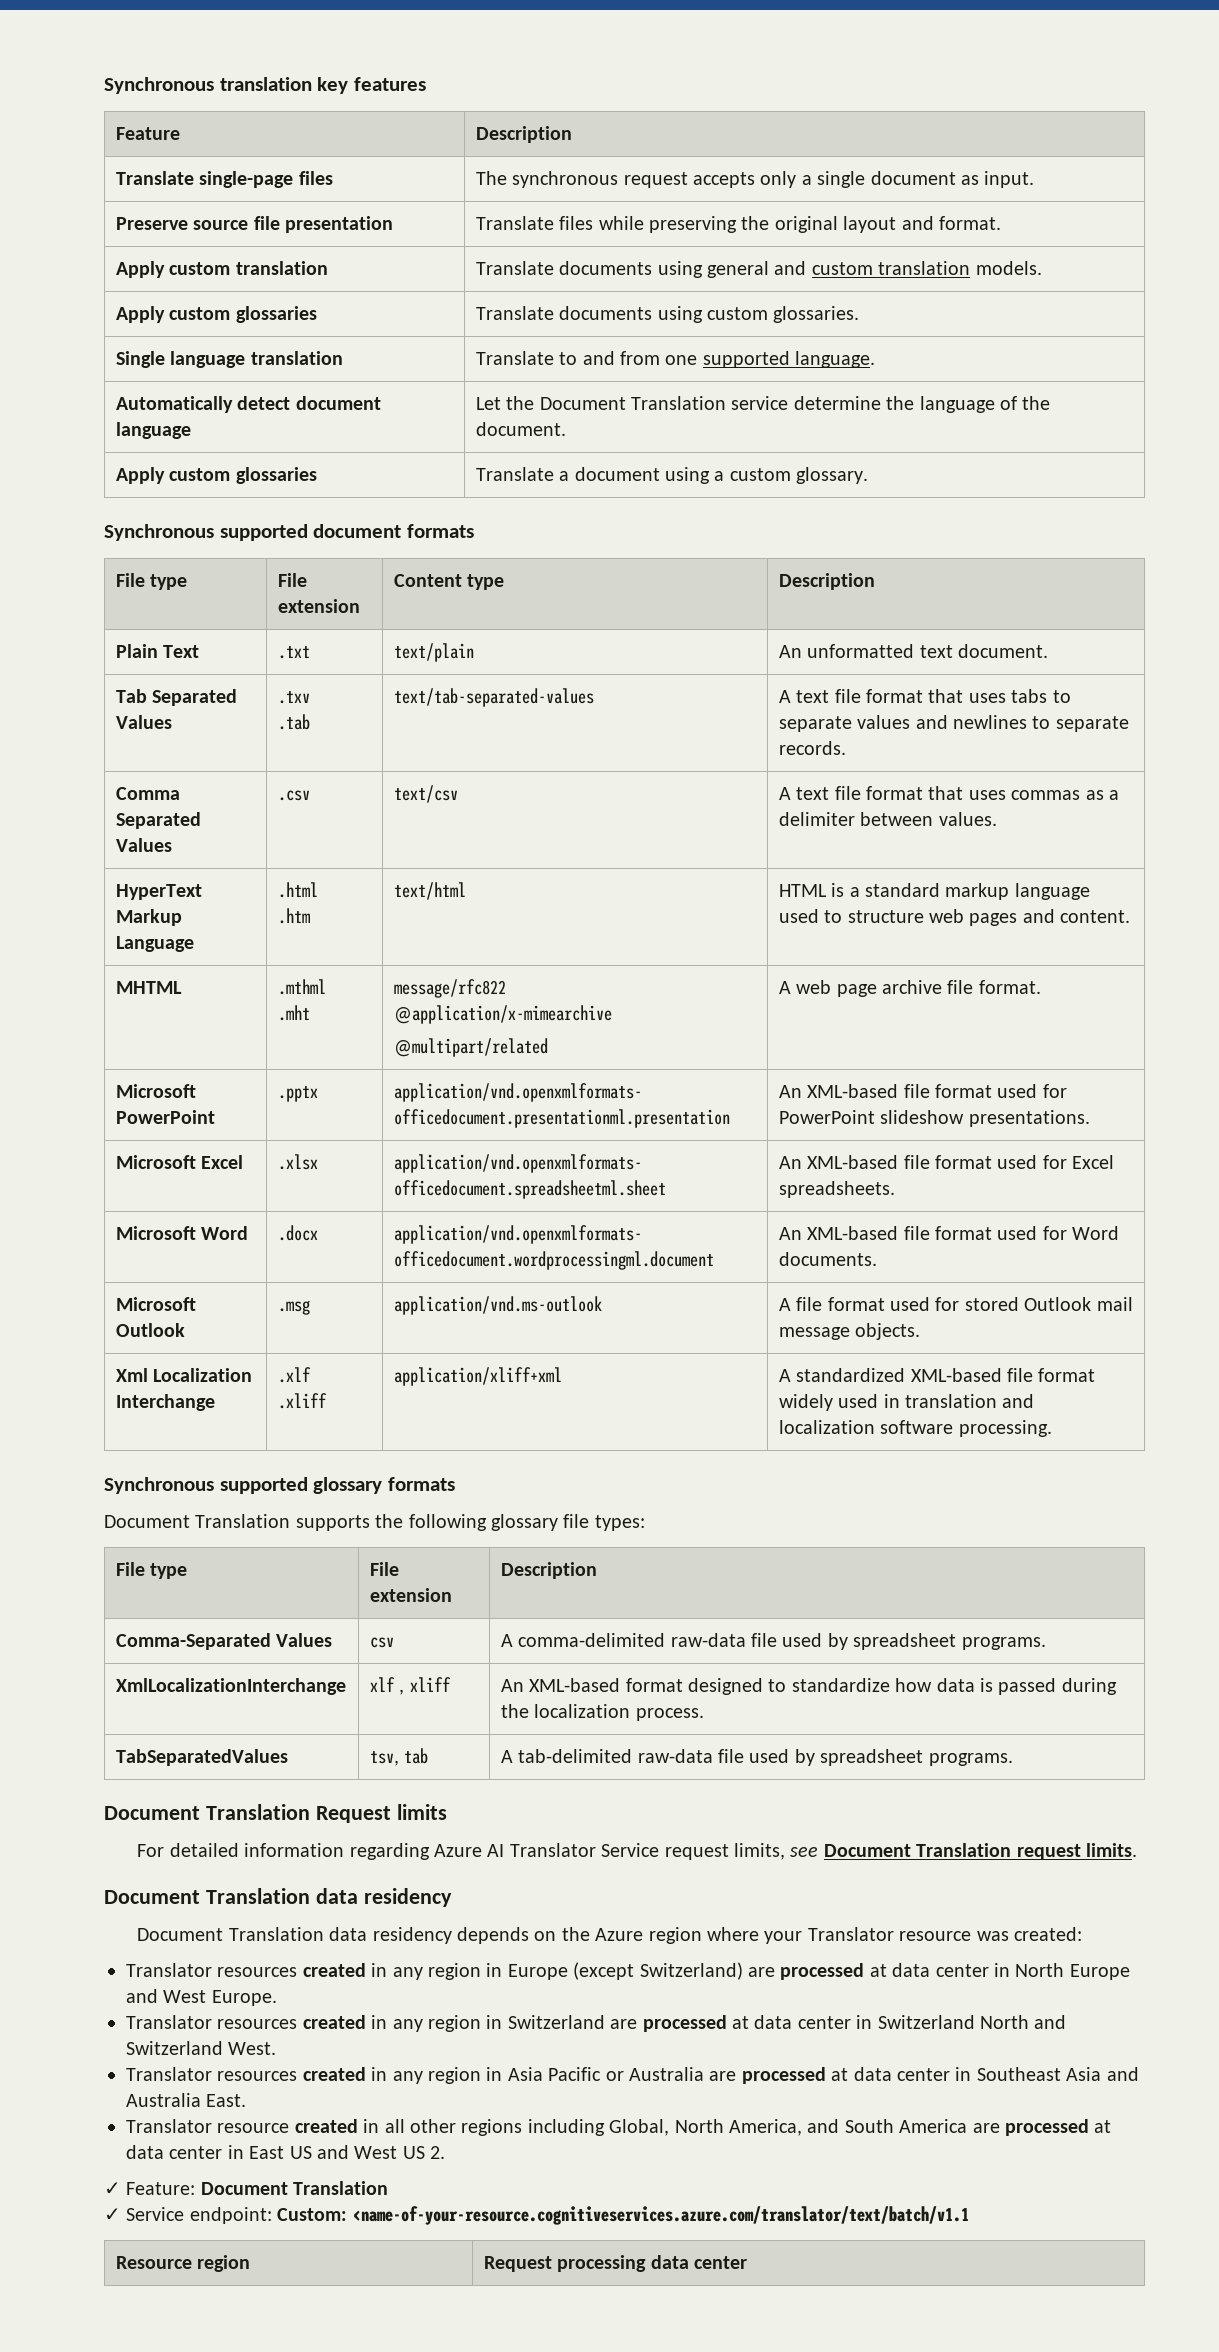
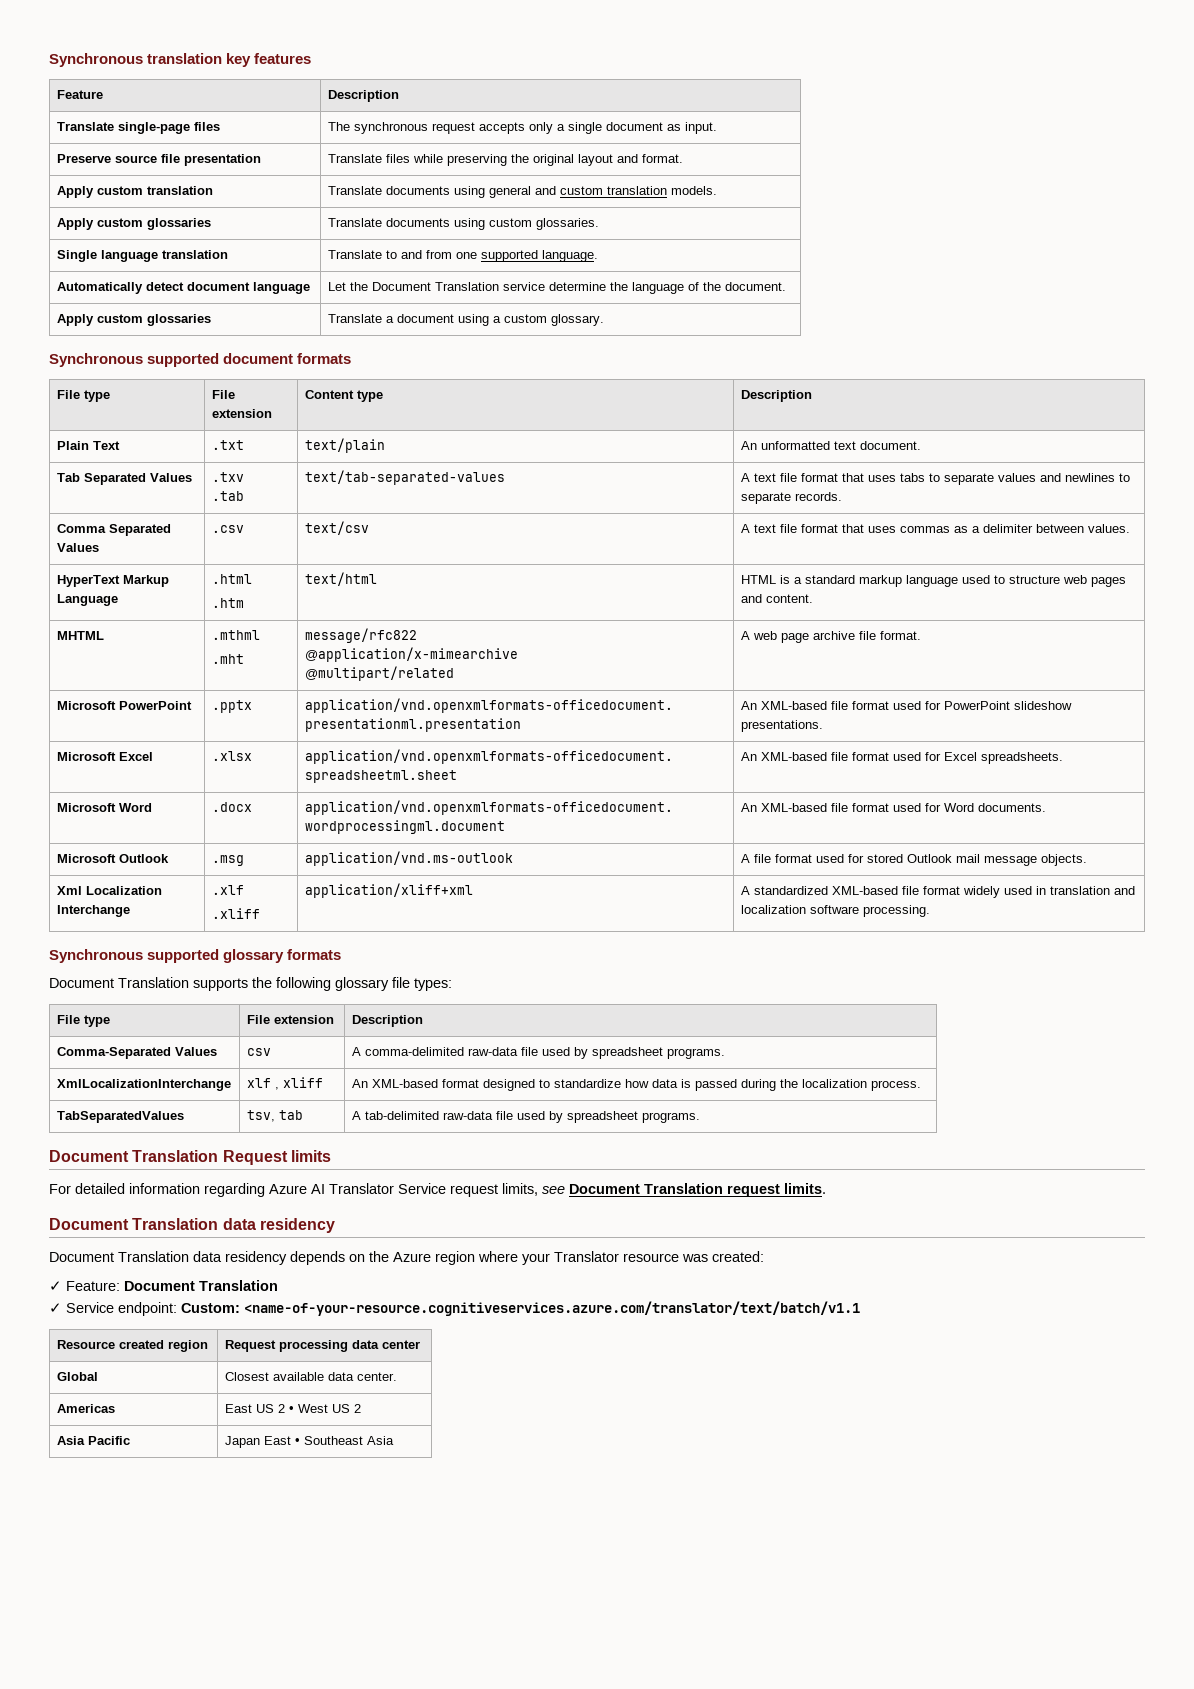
- Translator resources created in any region in Europe (except Switzerland) are processed at data center in North Europe and West Europe.
- Translator resources created in any region in Switzerland are processed at data center in Switzerland North and Switzerland West.
- Translator resources created in any region in Asia Pacific or Australia are processed at data center in Southeast Asia and Australia East.
- Translator resource created in all other regions including Global, North America, and South America are processed at data center in East US and West US 2.
- Resource region | Request processing data center
+ Resource created region | Request processing data center
+ Global | Closest available data center.
+ Americas | East US 2 • West US 2
+ Asia Pacific | Japan East • Southeast Asia

